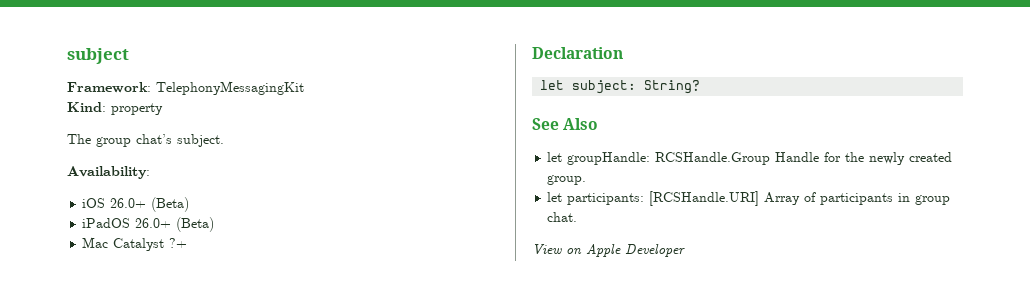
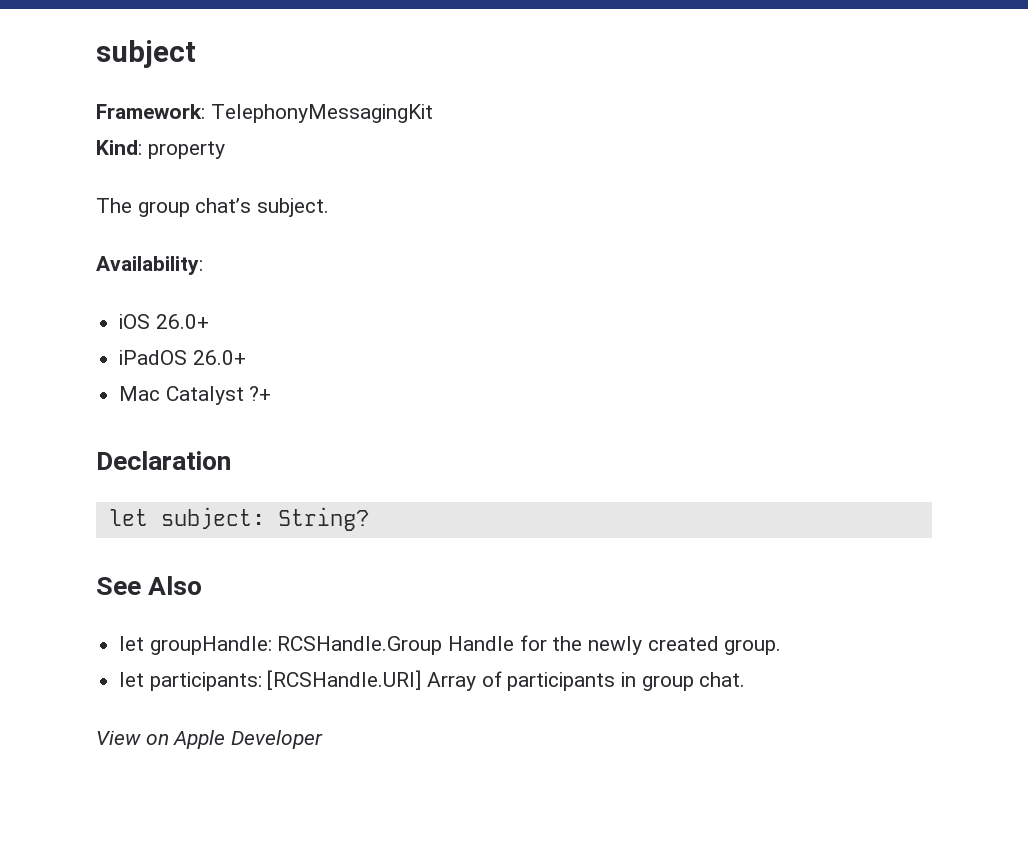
- iOS 26.0+ (Beta)
+ iOS 26.0+
- iPadOS 26.0+ (Beta)
+ iPadOS 26.0+

